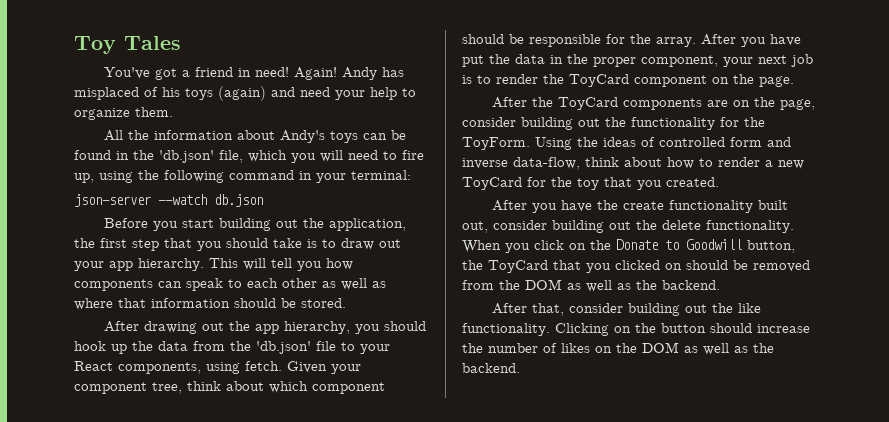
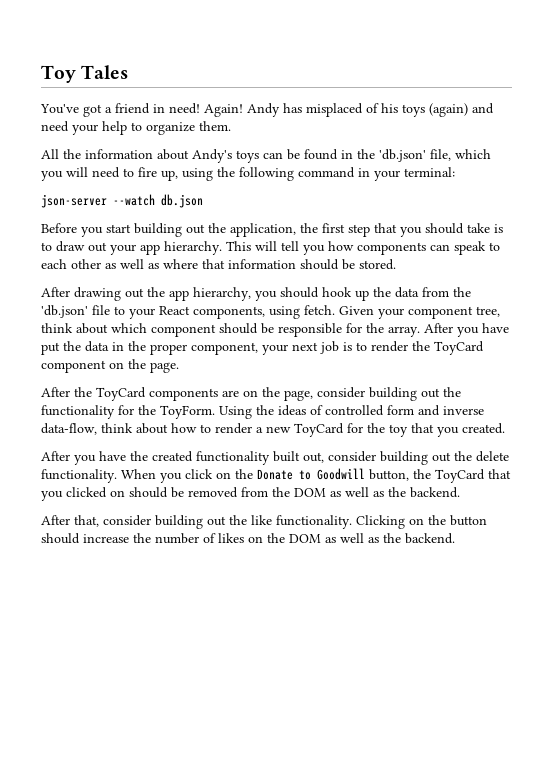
- After you have the create functionality built out, consider building out the delete functionality.
+ After you have the created functionality built out, consider building out the delete functionality.

